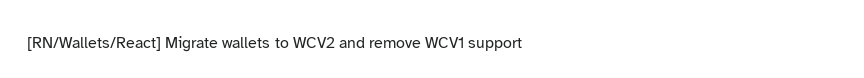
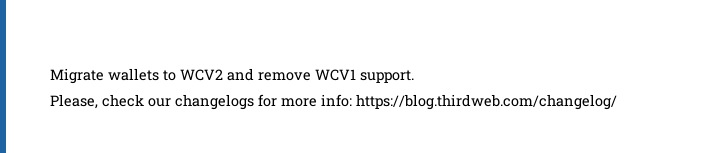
- [RN/Wallets/React] Migrate wallets to WCV2 and remove WCV1 support
+ Migrate wallets to WCV2 and remove WCV1 support.
+ Please, check our changelogs for more info: https://blog.thirdweb.com/changelog/

